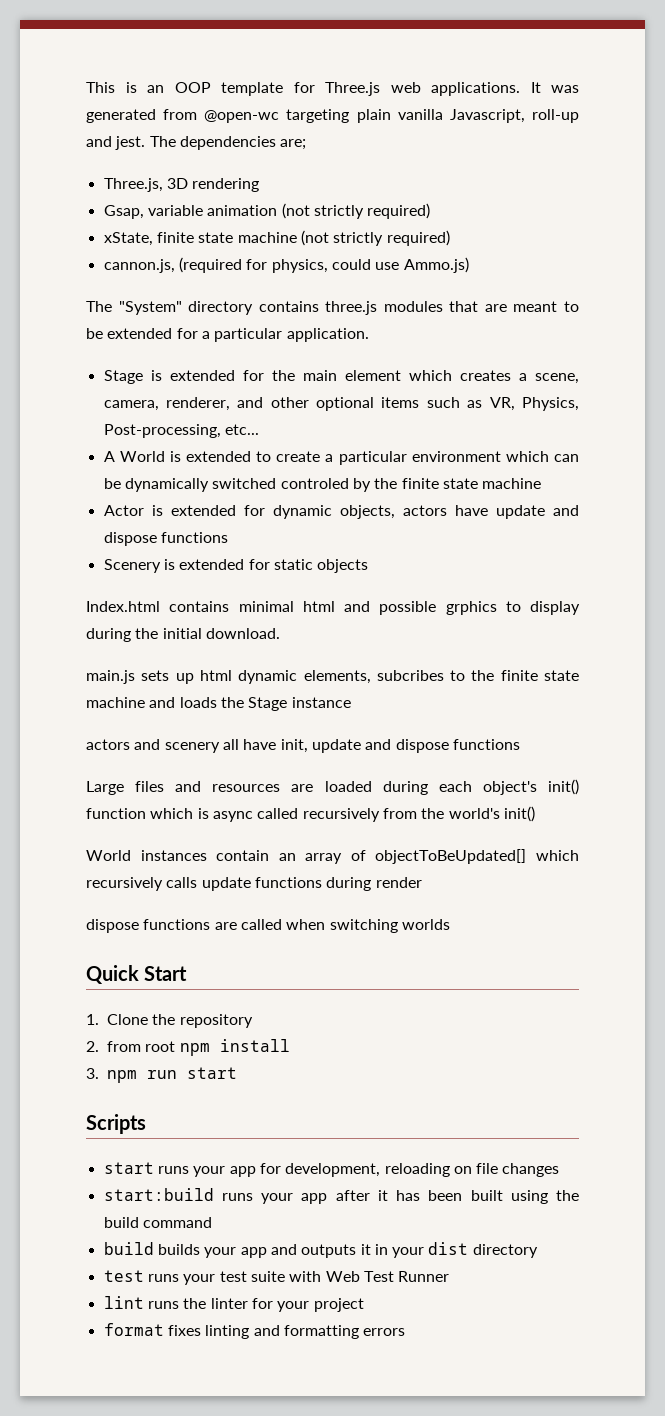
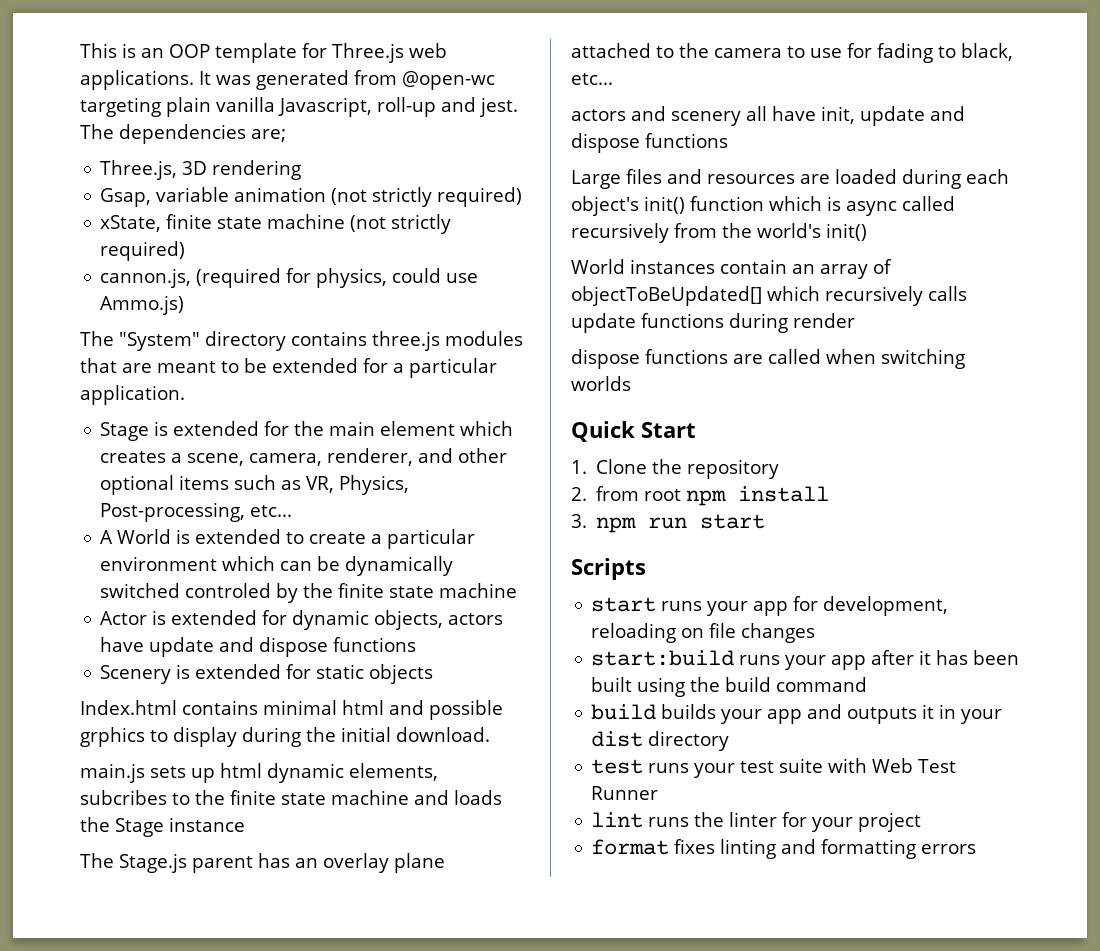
+ The Stage.js parent has an overlay plane attached to the camera to use for fading to black, etc...

